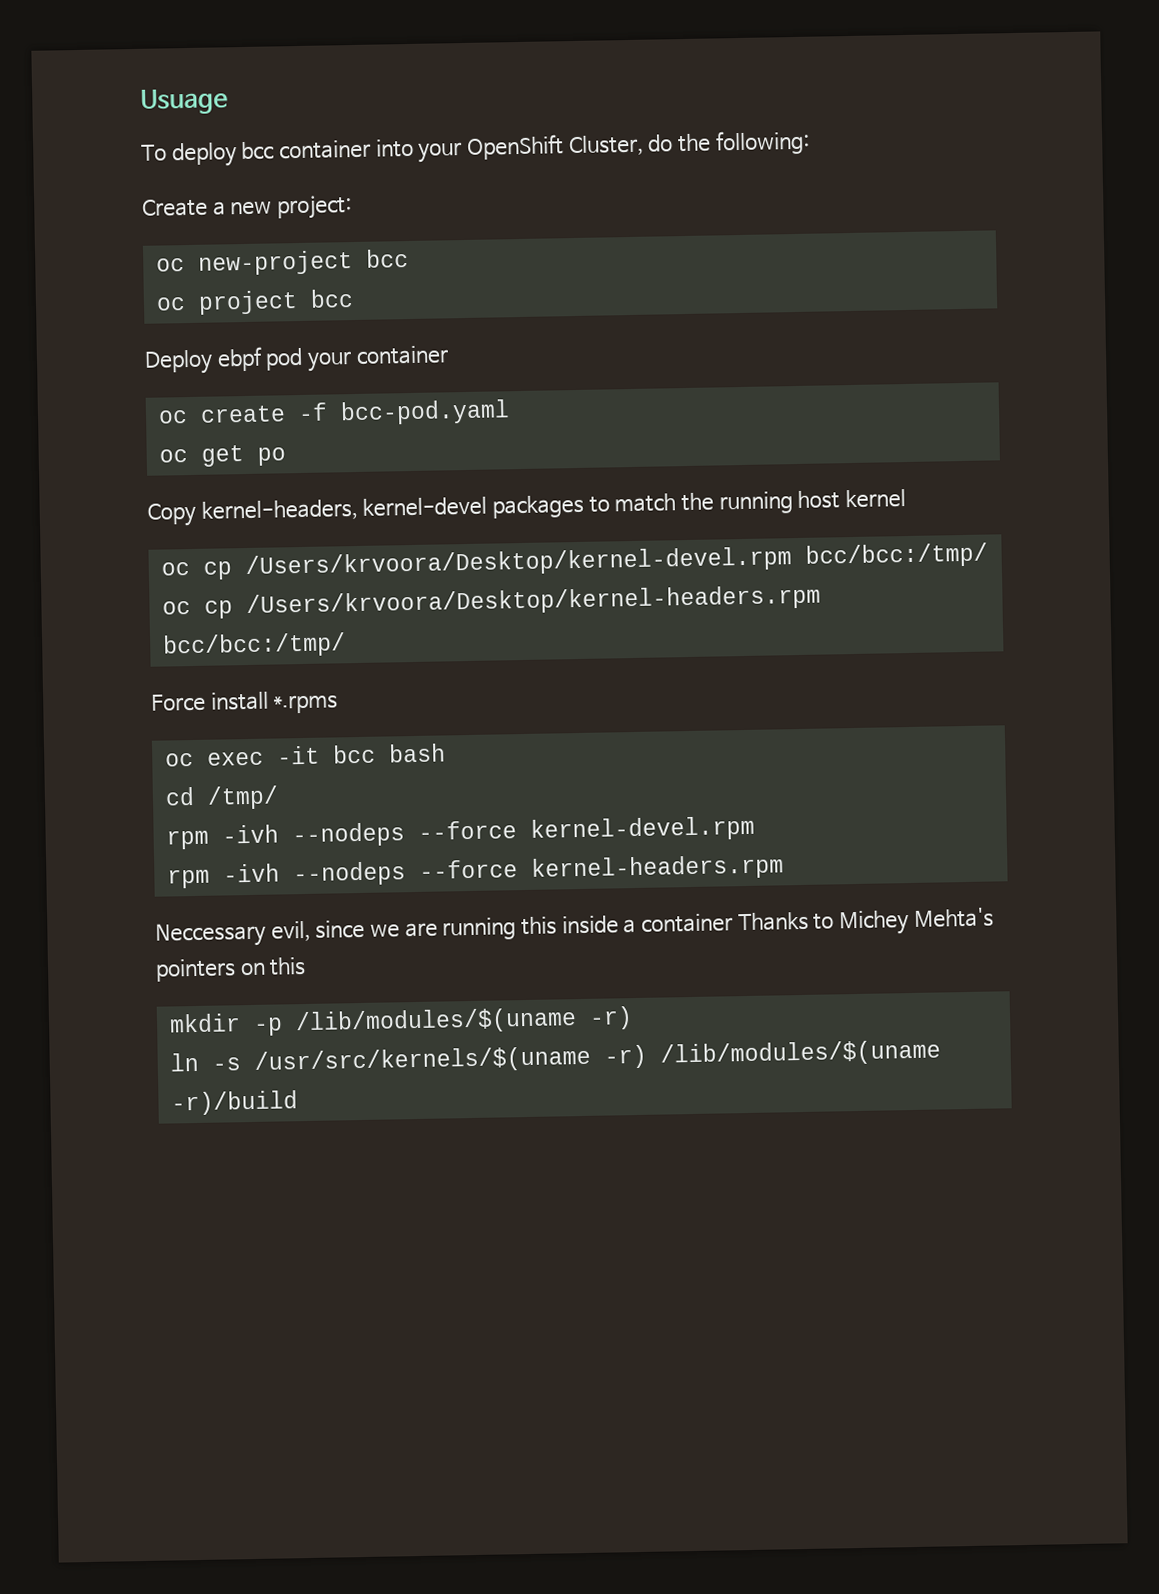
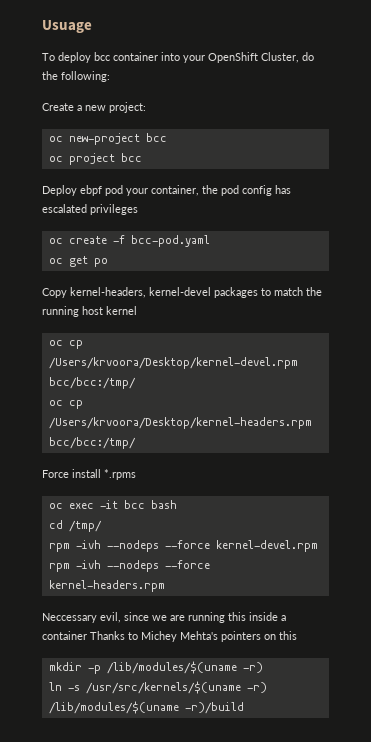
- Deploy ebpf pod your container
+ Deploy ebpf pod your container, the pod config has escalated privileges

